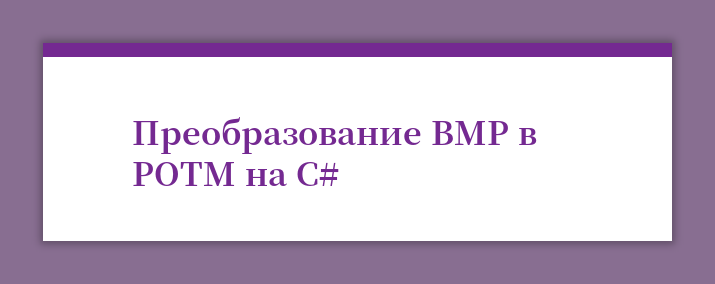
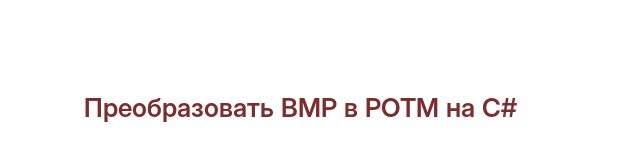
- Преобразование BMP в POTM на C#
+ Преобразовать BMP в POTM на C#

